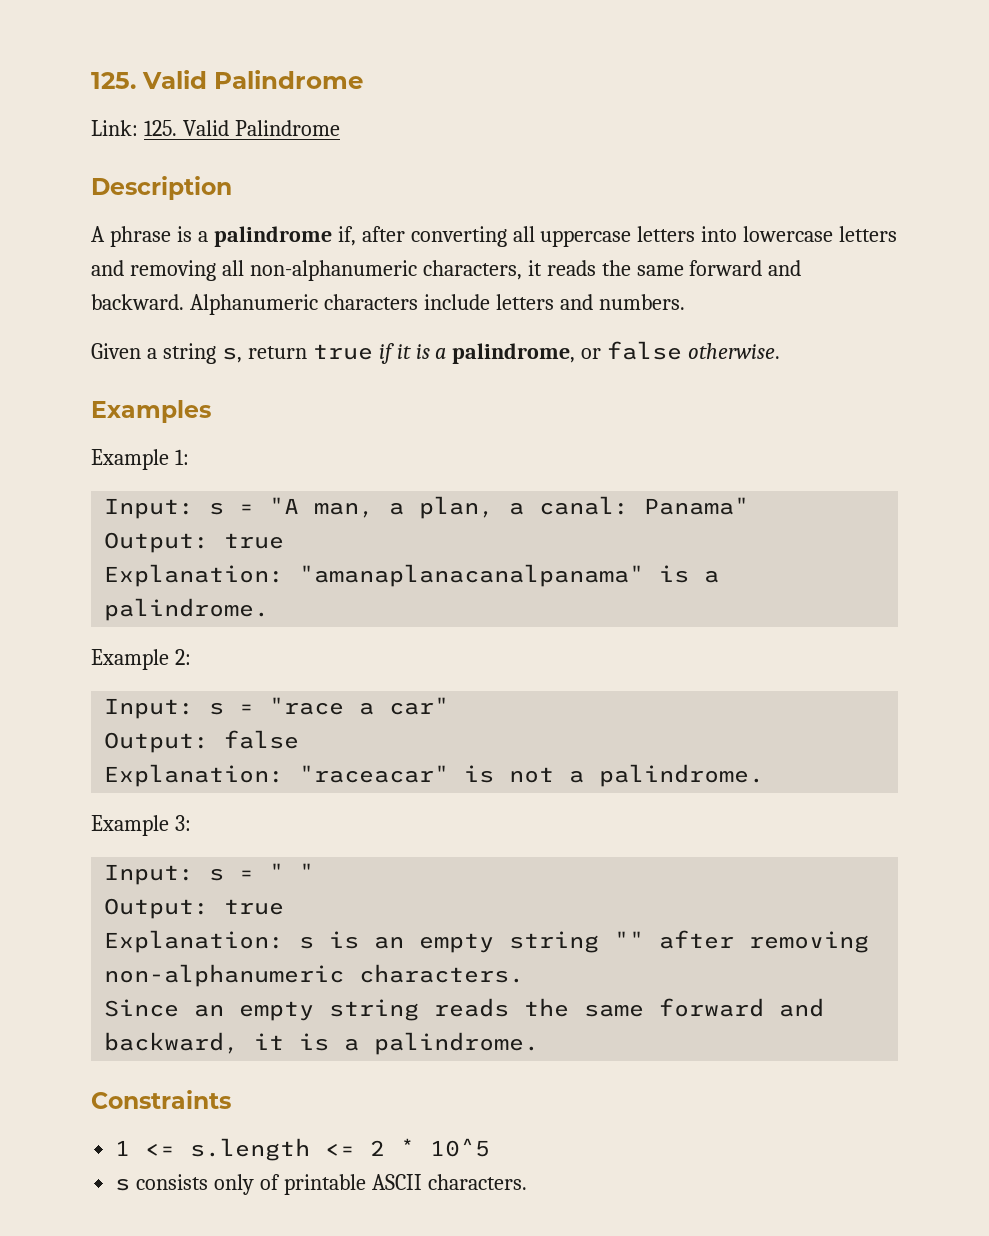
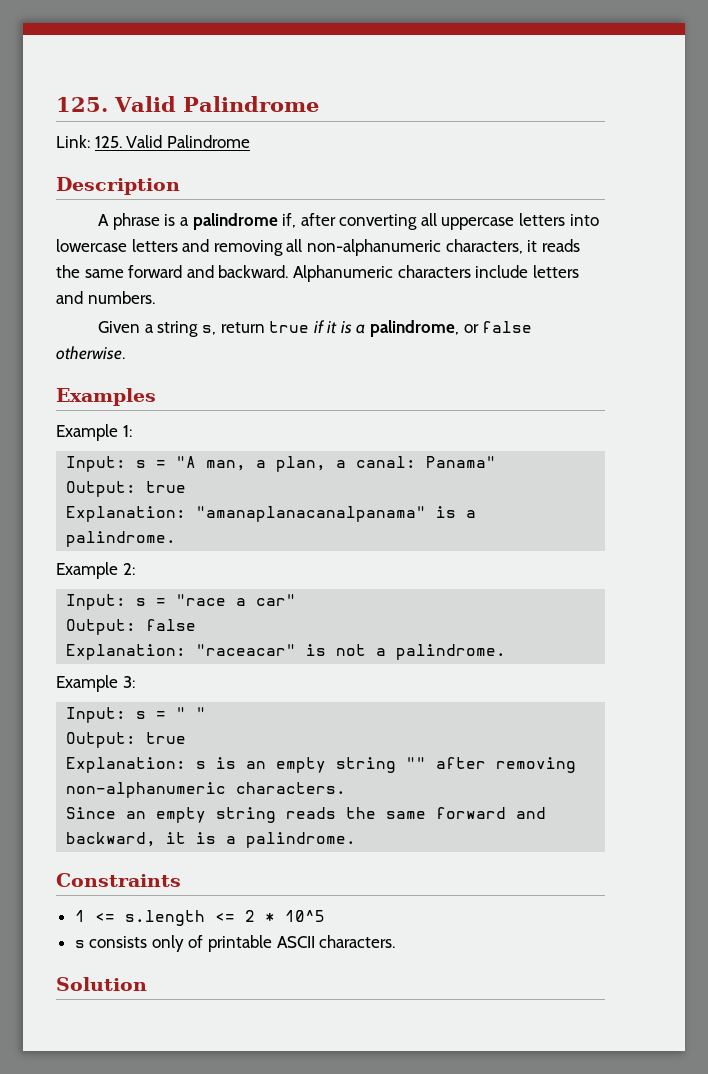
+ Solution

